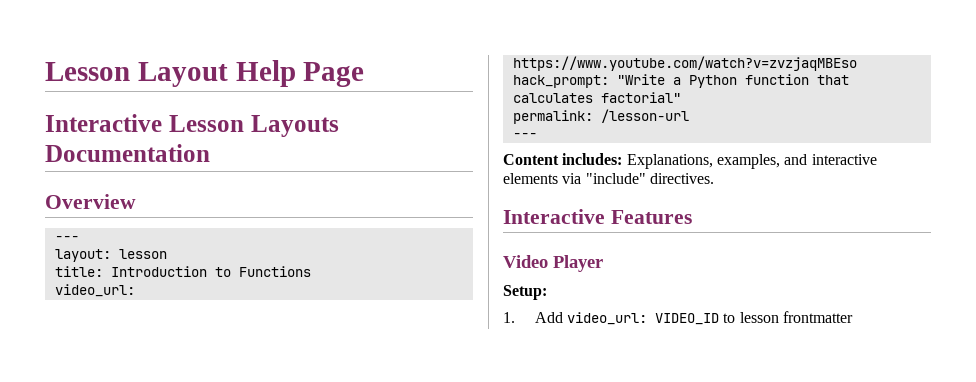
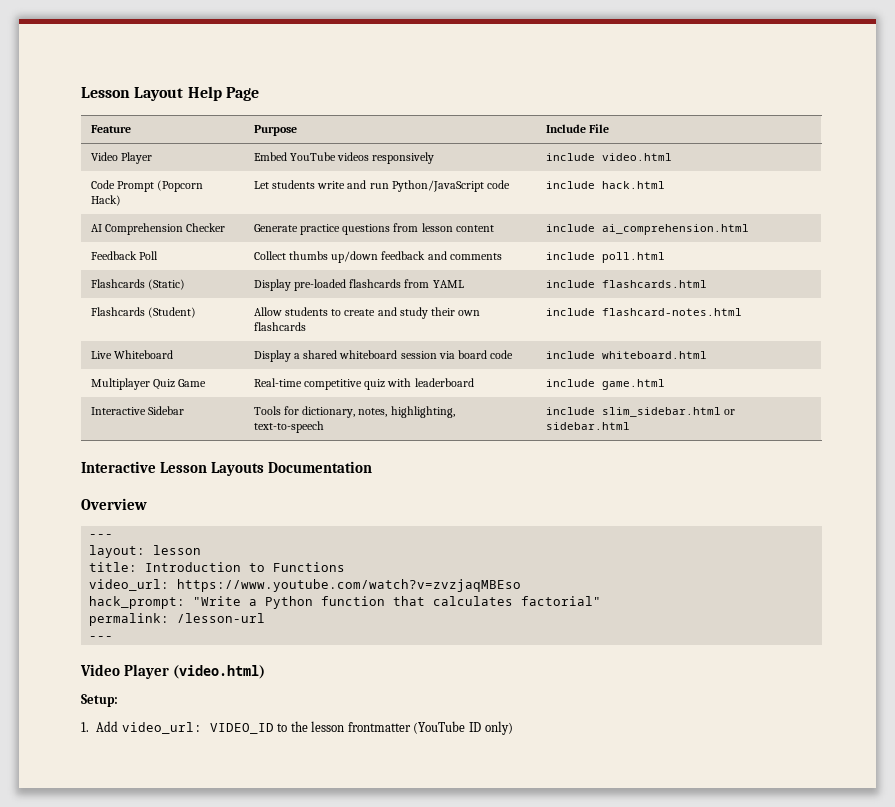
+ Feature | Purpose | Include File
+ Video Player | Embed YouTube videos responsively | include video.html
+ Code Prompt (Popcorn Hack) | Let students write and run Python/JavaScript code | include hack.html
+ AI Comprehension Checker | Generate practice questions from lesson content | include ai_comprehension.html
+ Feedback Poll | Collect thumbs up/down feedback and comments | include poll.html
+ Flashcards (Static) | Display pre-loaded flashcards from YAML | include flashcards.html
+ Flashcards (Student) | Allow students to create and study their own flashcards | include flashcard-notes.html
+ Live Whiteboard | Display a shared whiteboard session via board code | include whiteboard.html
+ Multiplayer Quiz Game | Real-time competitive quiz with leaderboard | include game.html
+ Interactive Sidebar | Tools for dictionary, notes, highlighting, text-to-speech | include slim_sidebar.html or sidebar.html
- Content includes: Explanations, examples, and interactive elements via "include" directives.
- Interactive Features
- Video Player
+ Video Player (video.html)
- 1. Add video_url: VIDEO_ID to lesson frontmatter
+ 1. Add video_url: VIDEO_ID to the lesson frontmatter (YouTube ID only)

